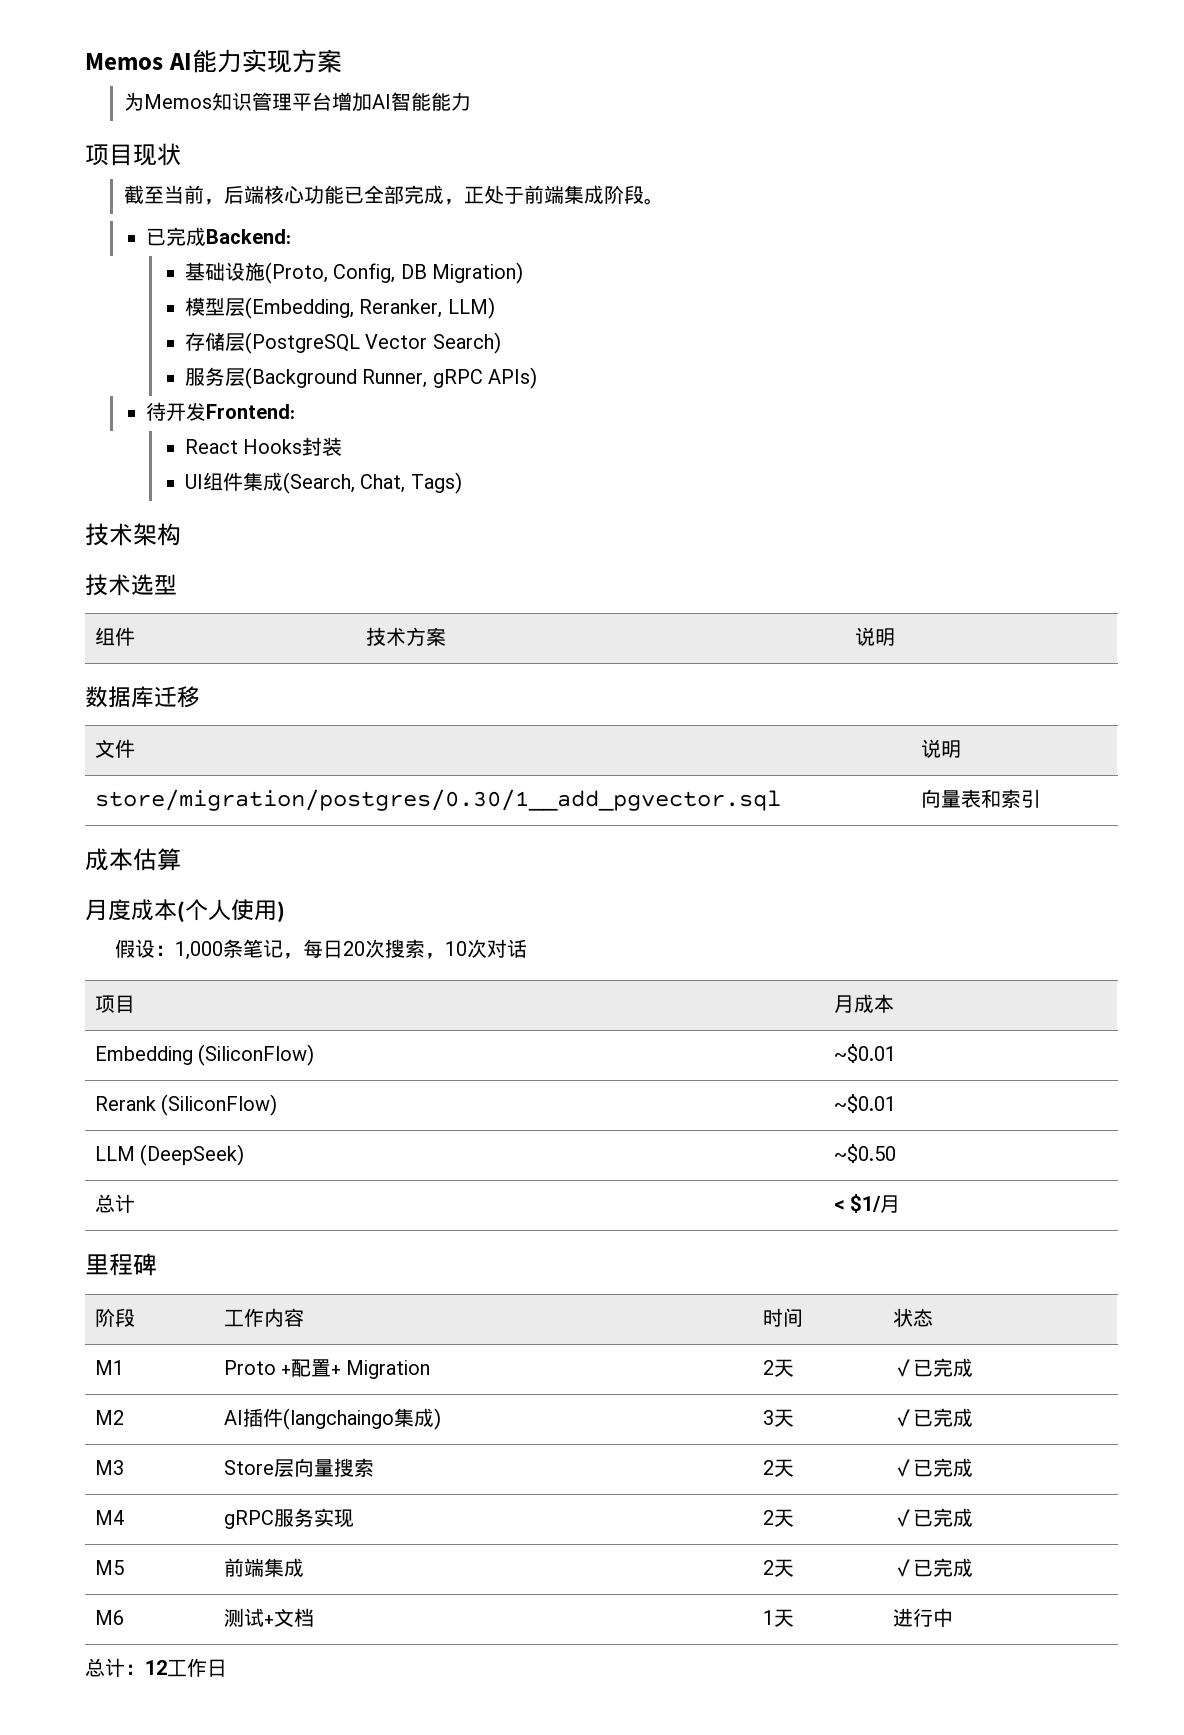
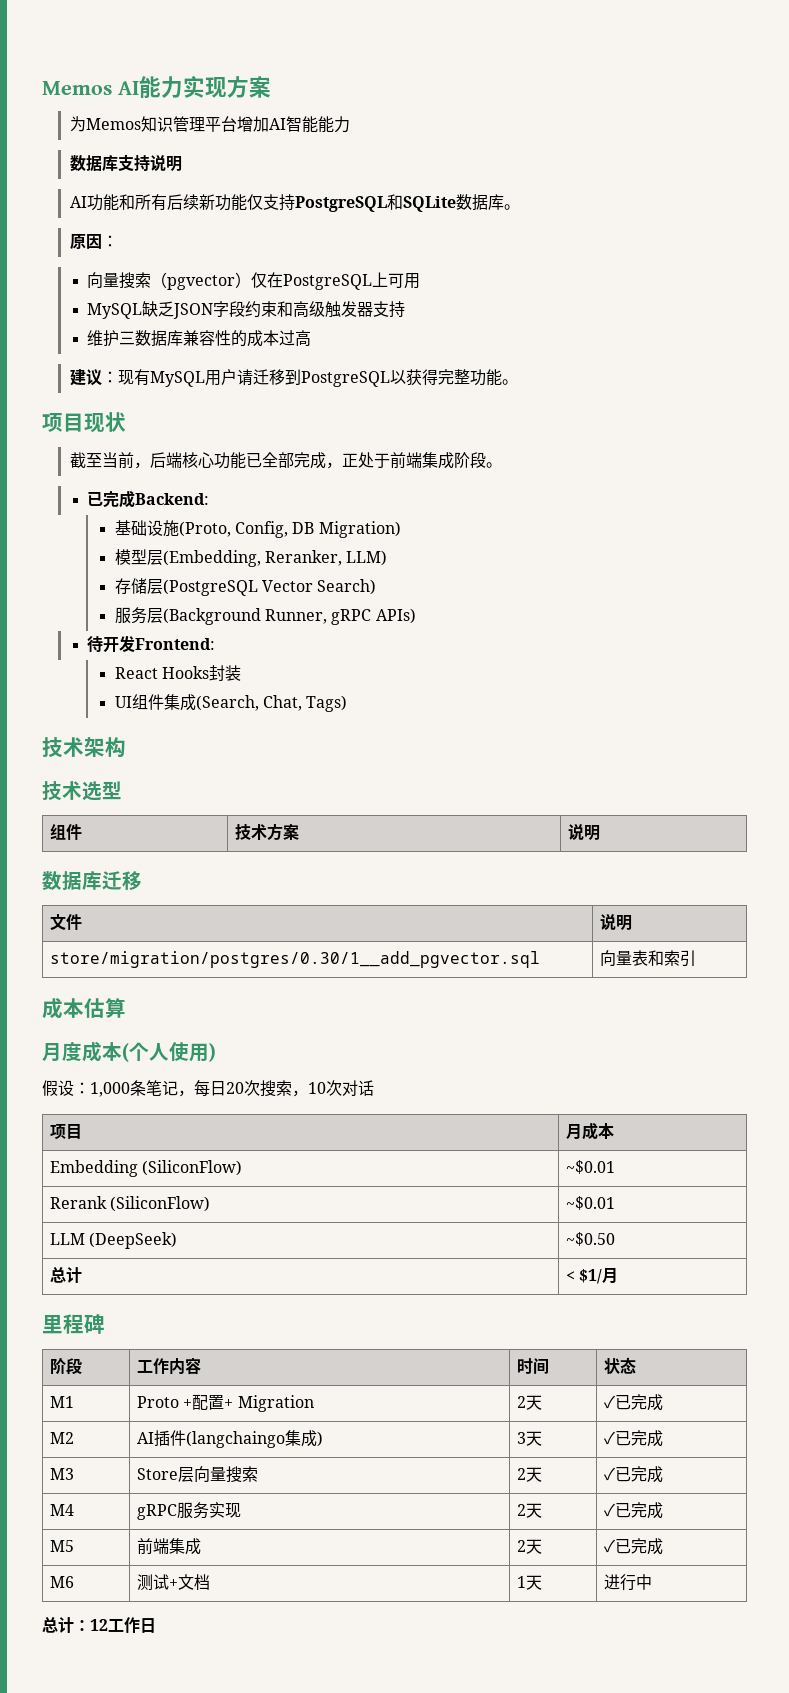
+ 数据库支持说明
+ AI功能和所有后续新功能仅支持PostgreSQL和SQLite数据库。
+ 原因：
+ 向量搜索（pgvector）仅在PostgreSQL上可用
+ MySQL缺乏JSON字段约束和高级触发器支持
+ 维护三数据库兼容性的成本过高
+ 建议：现有MySQL用户请迁移到PostgreSQL以获得完整功能。

